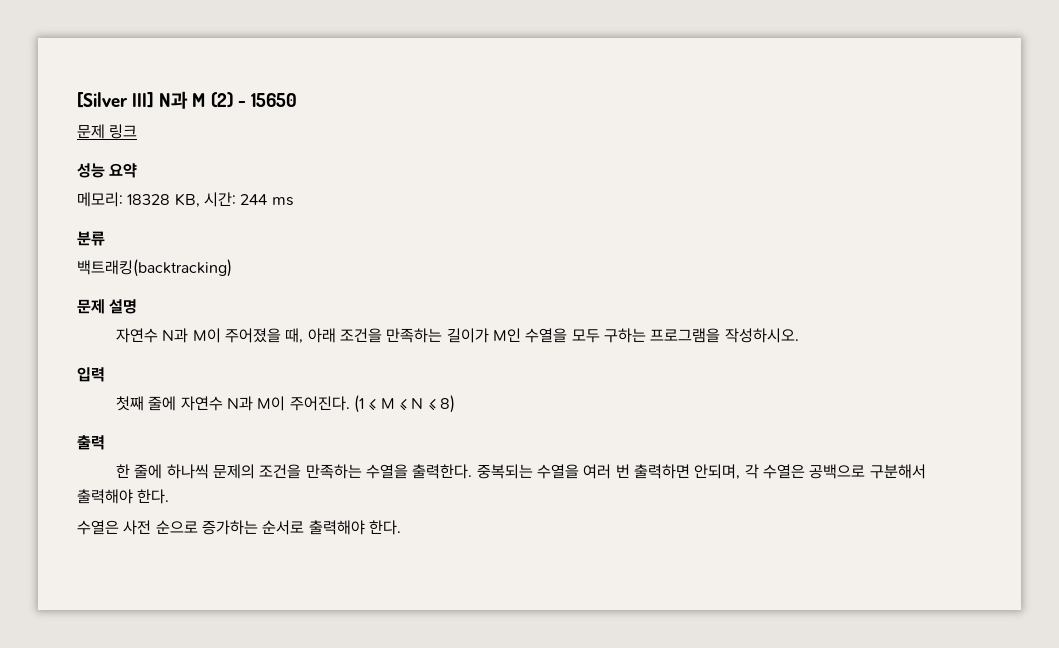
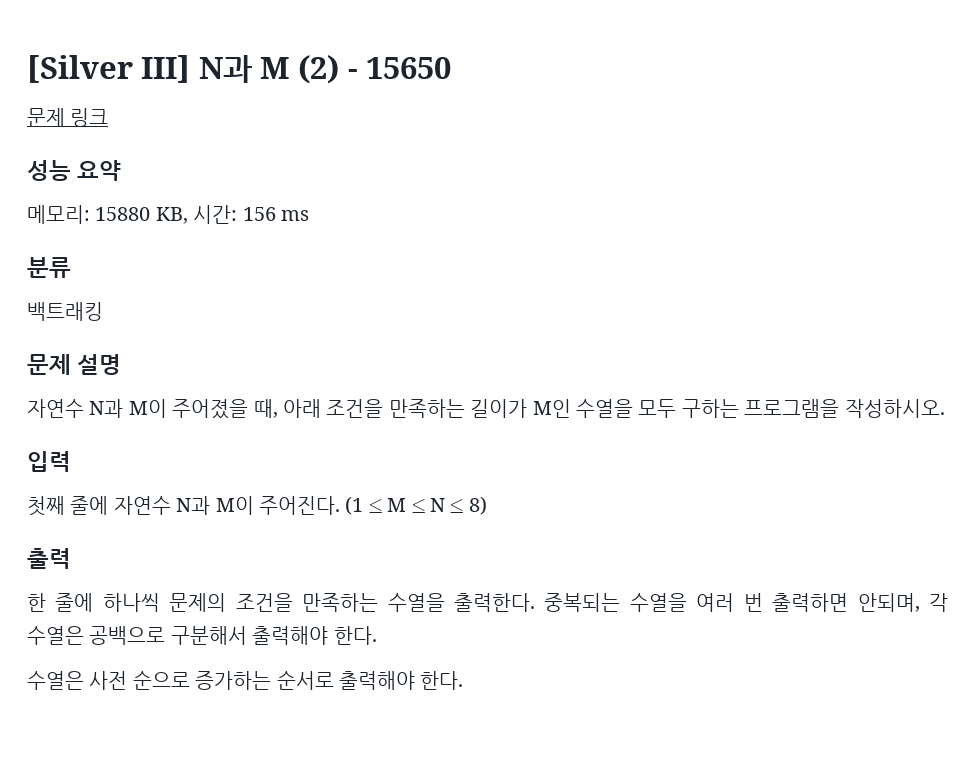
- 메모리: 18328 KB, 시간: 244 ms
+ 메모리: 15880 KB, 시간: 156 ms
- 백트래킹(backtracking)
+ 백트래킹

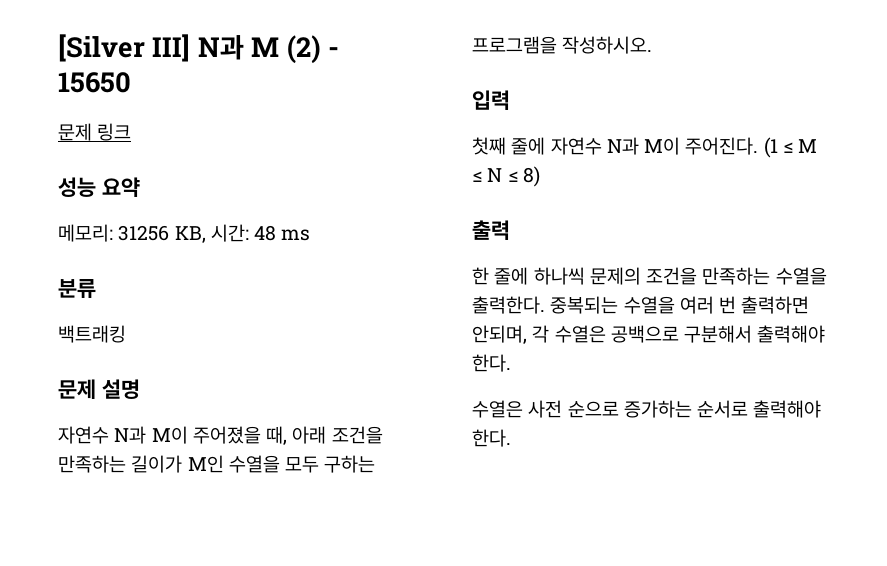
- 메모리: 15880 KB, 시간: 156 ms
+ 메모리: 31256 KB, 시간: 48 ms

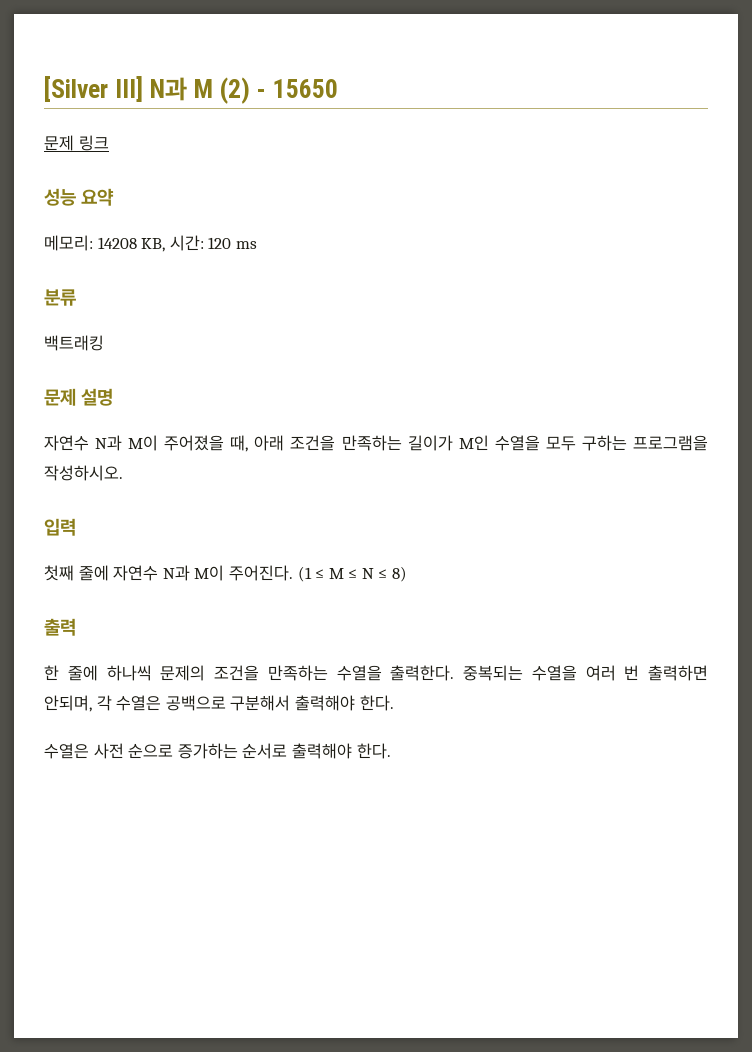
- 메모리: 31256 KB, 시간: 48 ms
+ 메모리: 14208 KB, 시간: 120 ms

